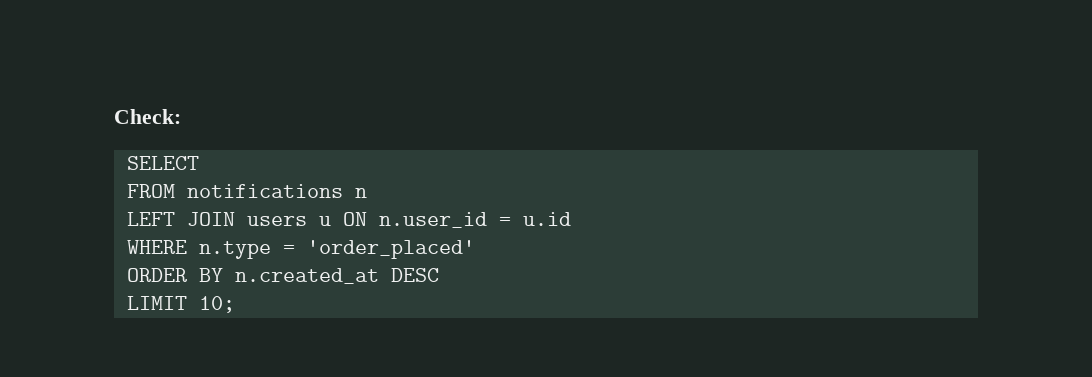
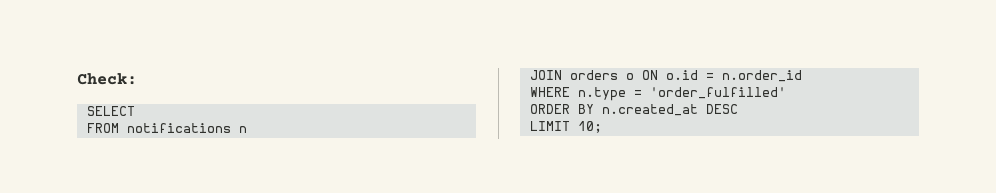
- LEFT JOIN users u ON n.user_id = u.id
+ JOIN orders o ON o.id = n.order_id
- WHERE n.type = 'order_placed'
+ WHERE n.type = 'order_fulfilled'

